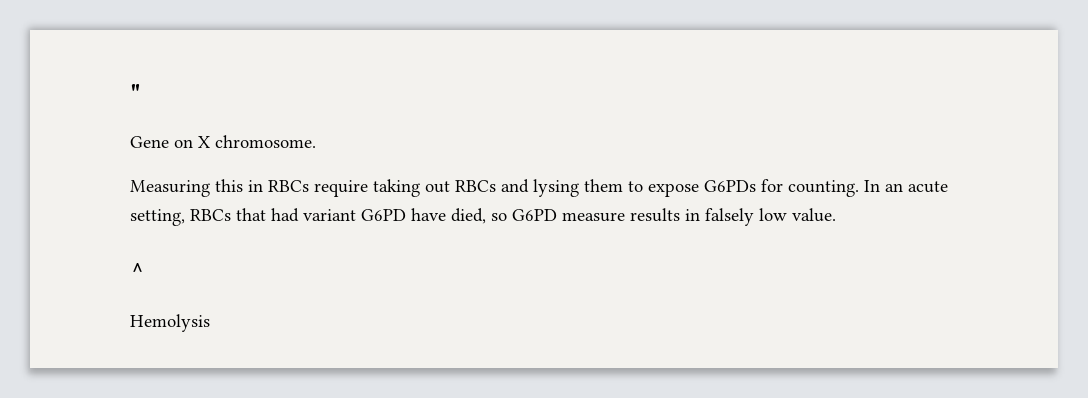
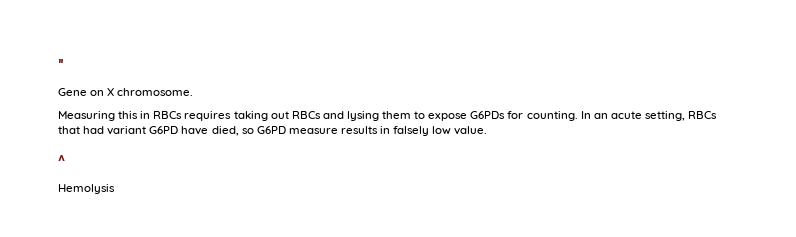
- Measuring this in RBCs require taking out RBCs and lysing them to expose G6PDs for counting.
+ Measuring this in RBCs requires taking out RBCs and lysing them to expose G6PDs for counting.

